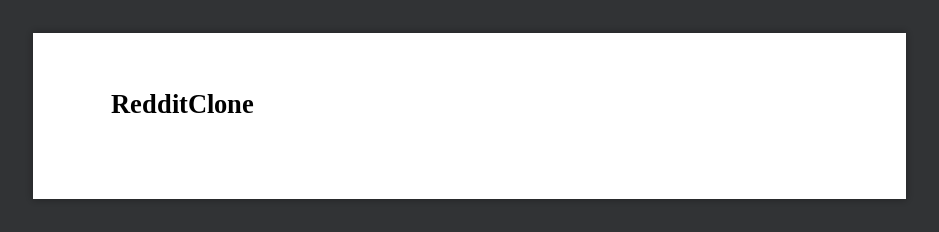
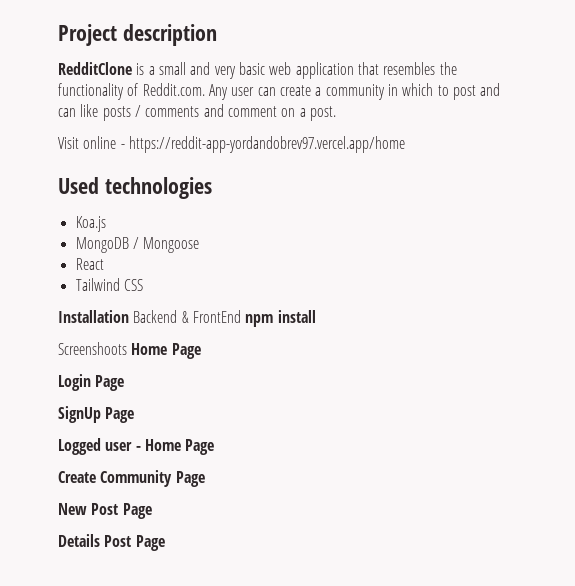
- RedditClone
+ Project description
+ RedditClone is a small and very basic web application that resembles the functionality of Reddit.com. Any user can create a community in which to post and can like posts / comments and comment on a post.
+ Visit online - https://reddit-app-yordandobrev97.vercel.app/home
+ Used technologies
+ Koa.js
+ MongoDB / Mongoose
+ React
+ Tailwind CSS
+ Installation Backend & FrontEnd npm install
+ Screenshoots Home Page
+ Login Page
+ SignUp Page
+ Logged user - Home Page
+ Create Community Page
+ New Post Page
+ Details Post Page

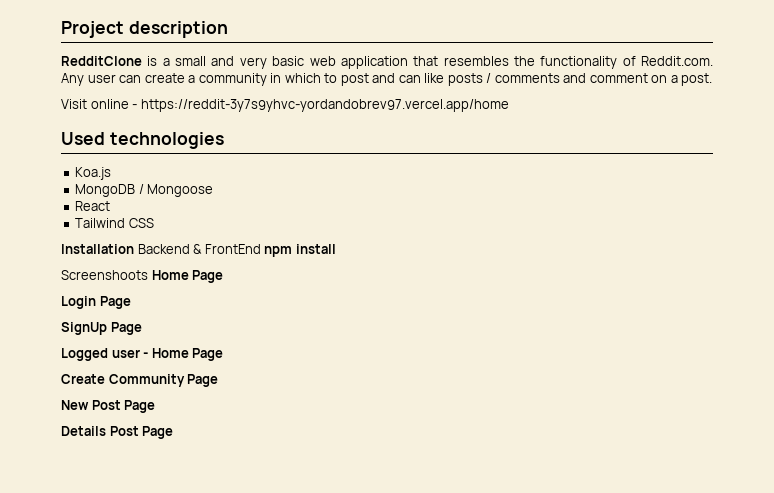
- Visit online - https://reddit-app-yordandobrev97.vercel.app/home
+ Visit online - https://reddit-3y7s9yhvc-yordandobrev97.vercel.app/home

